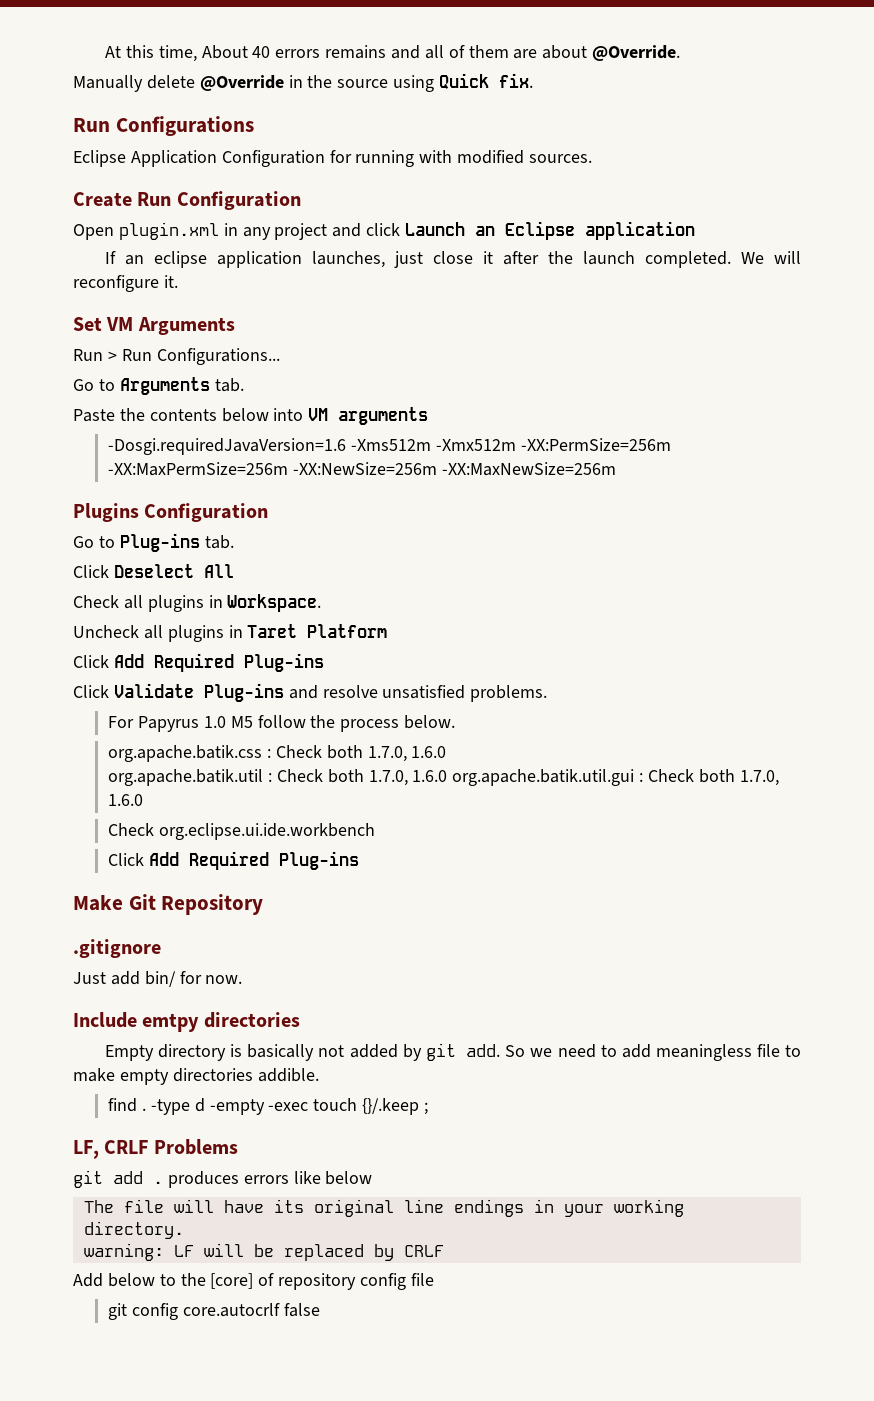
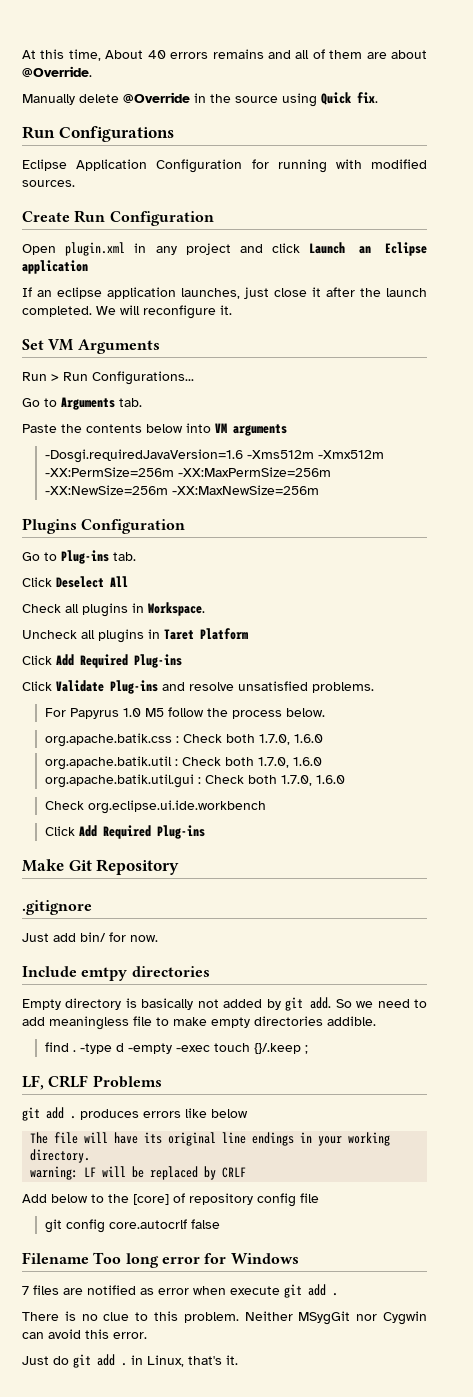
+ Filename Too long error for Windows
+ 7 files are notified as error when execute git add .
+ There is no clue to this problem. Neither MSygGit nor Cygwin can avoid this error.
+ Just do git add . in Linux, that's it.

